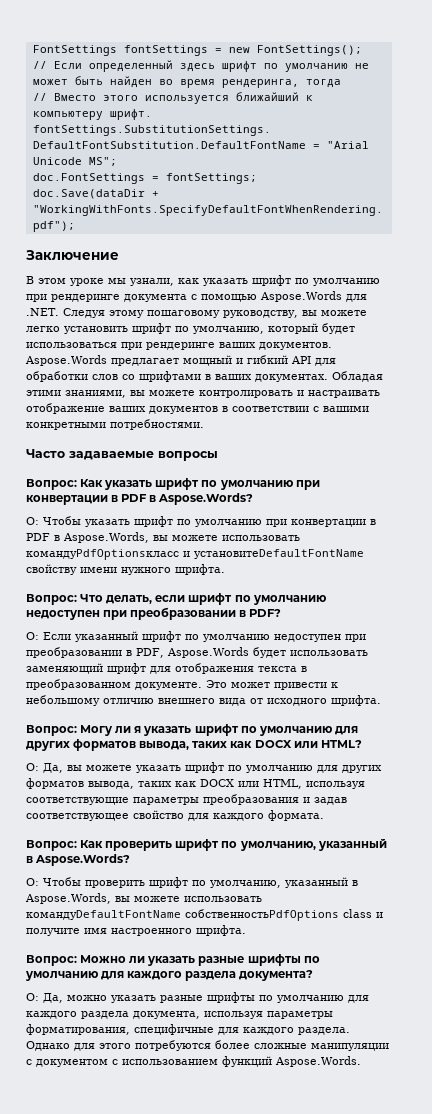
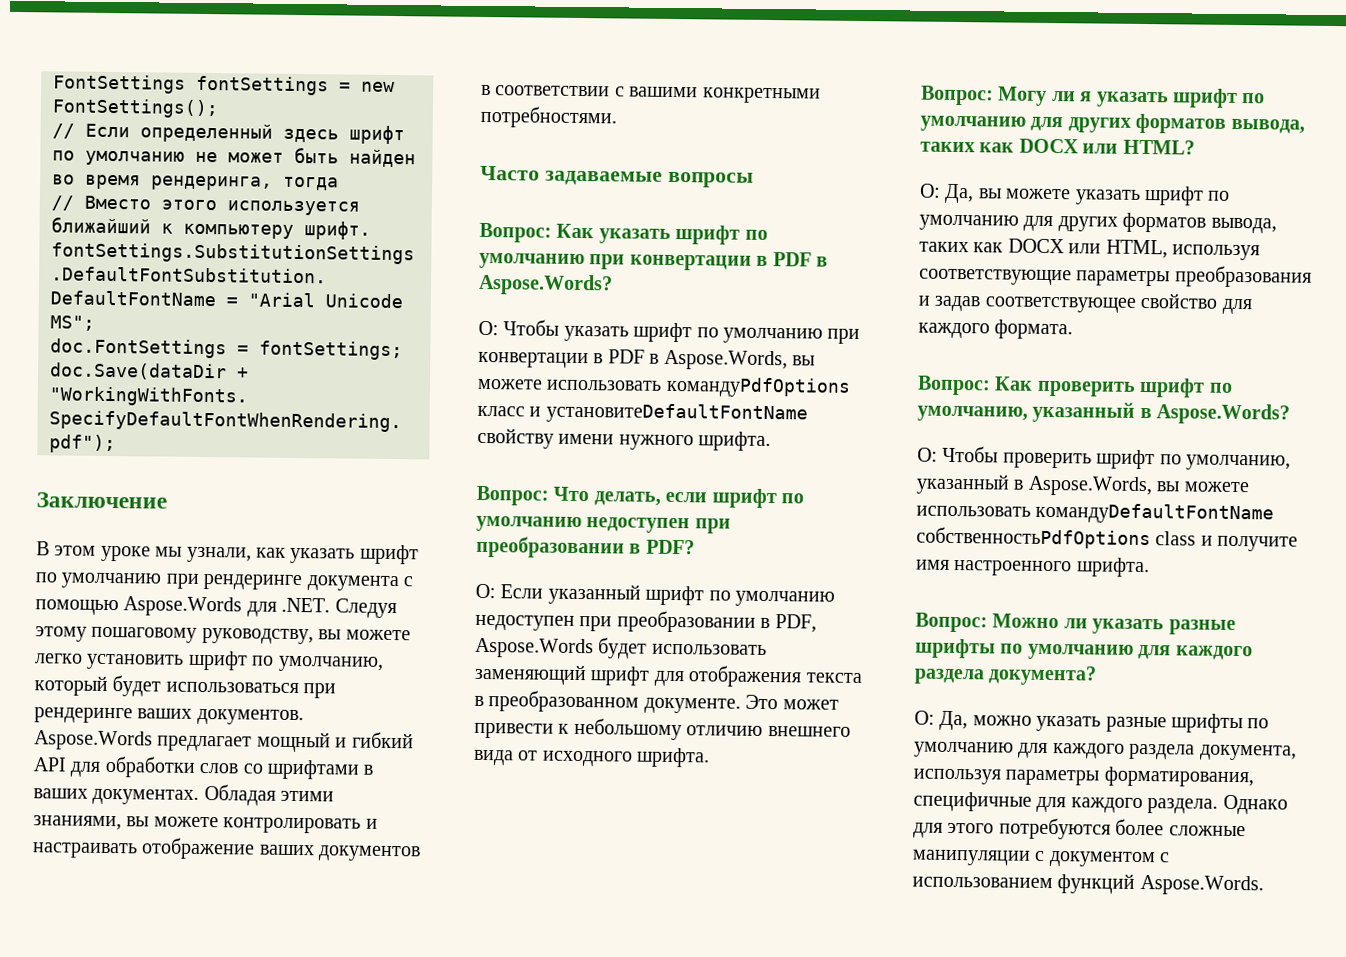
- О: Чтобы указать шрифт по умолчанию при конвертации в PDF в Aspose.Words, вы можете использовать командуPdfOptionsкласс и установитеDefaultFontName свойству имени нужного шрифта.
+ О: Чтобы указать шрифт по умолчанию при конвертации в PDF в Aspose.Words, вы можете использовать командуPdfOptions класс и установитеDefaultFontName свойству имени нужного шрифта.

